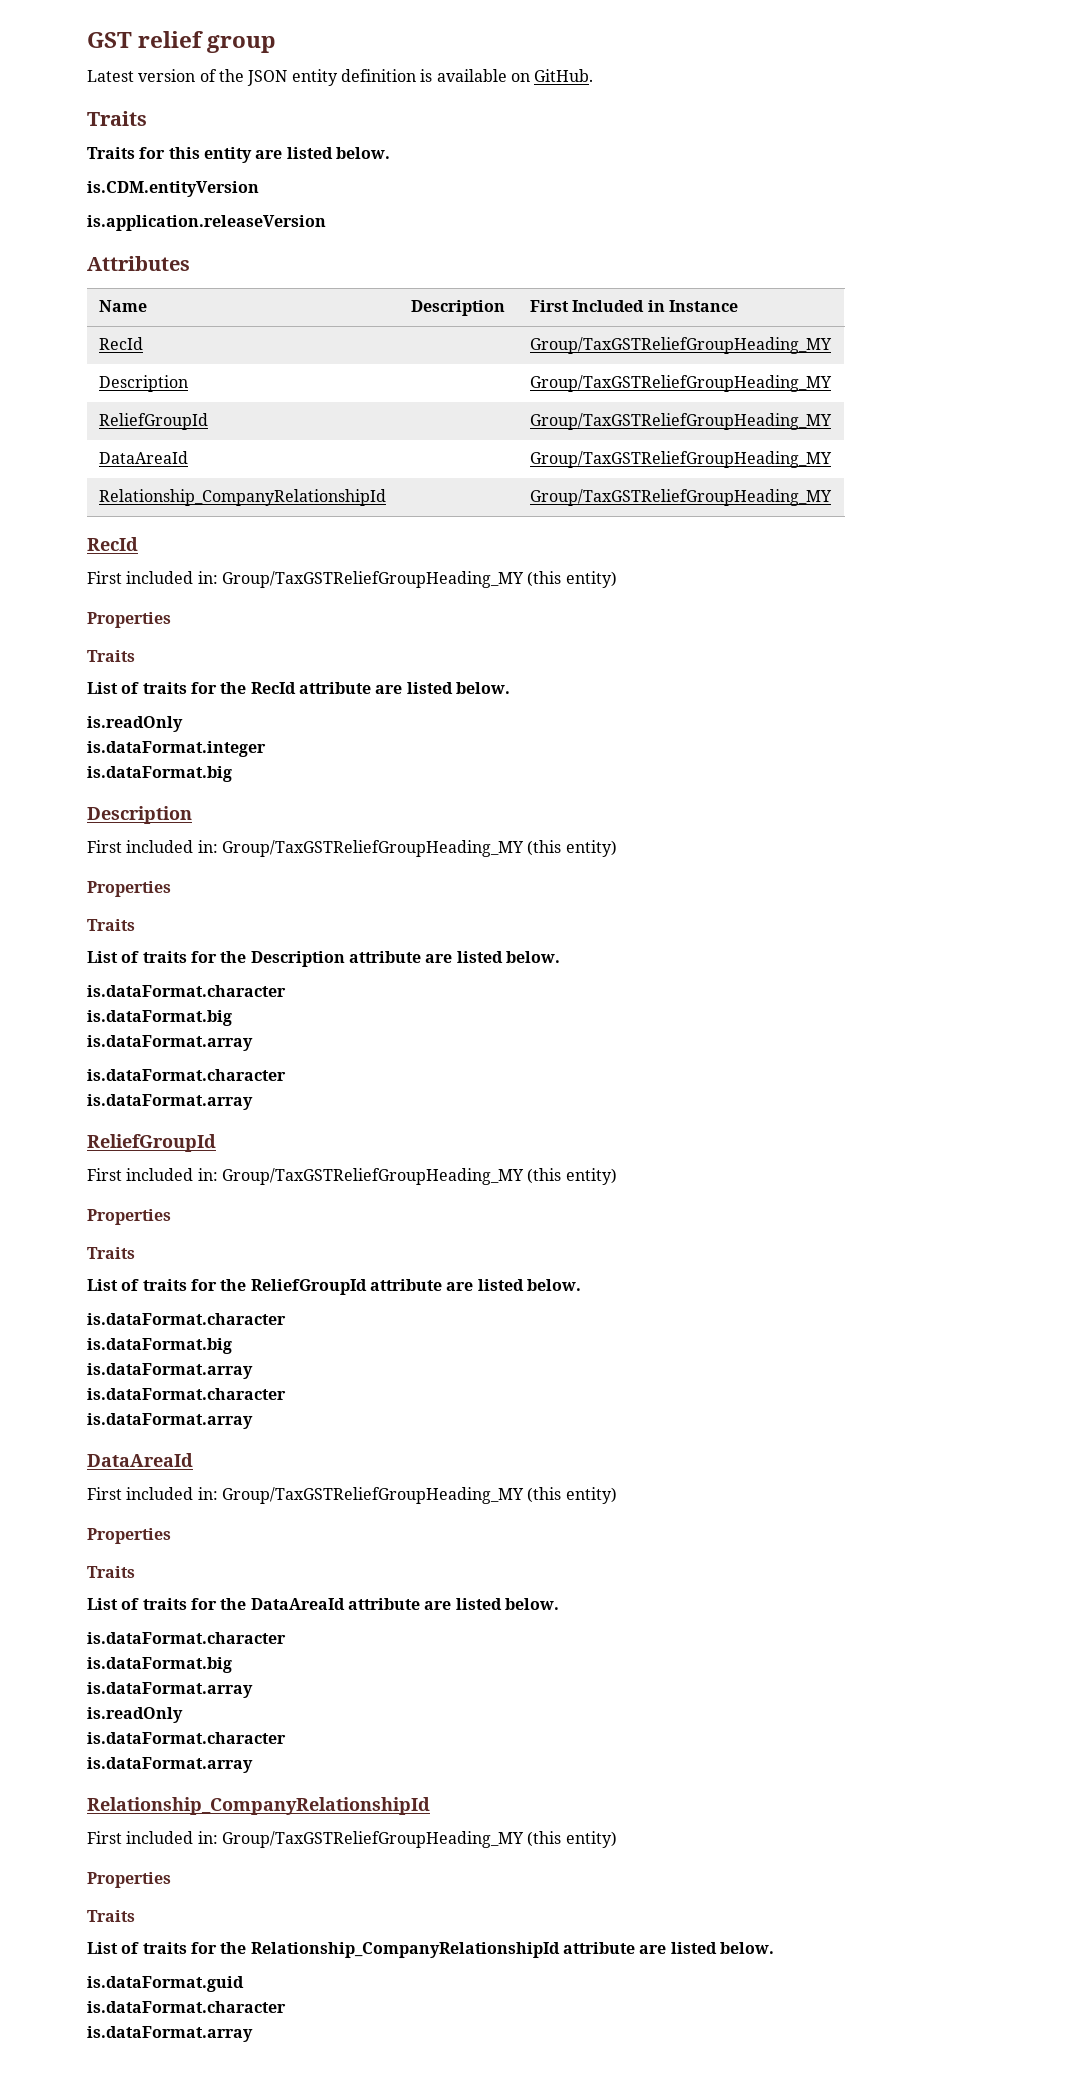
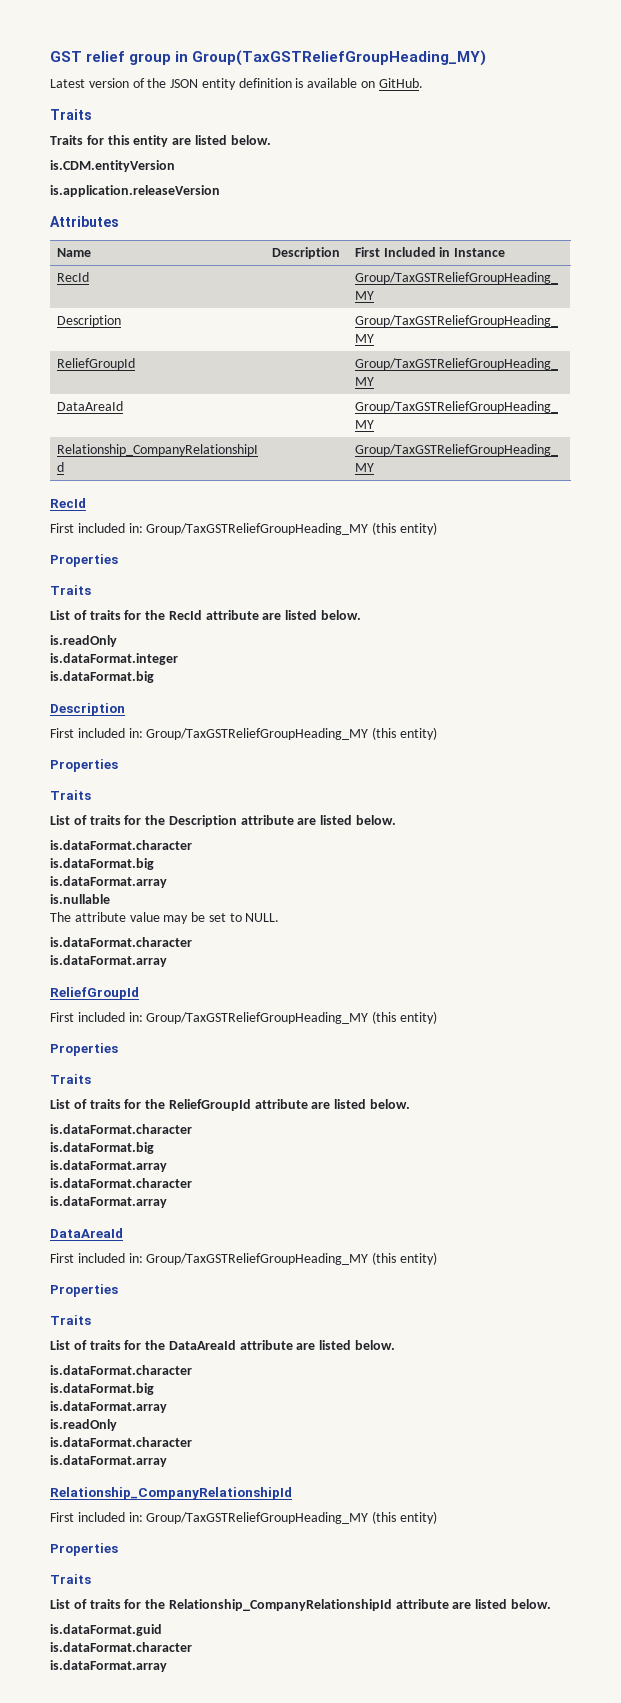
- GST relief group
+ GST relief group in Group(TaxGSTReliefGroupHeading_MY)
+ is.nullable
+ The attribute value may be set to NULL.

